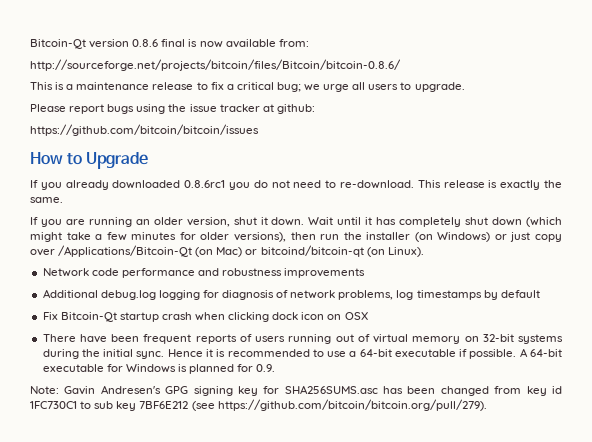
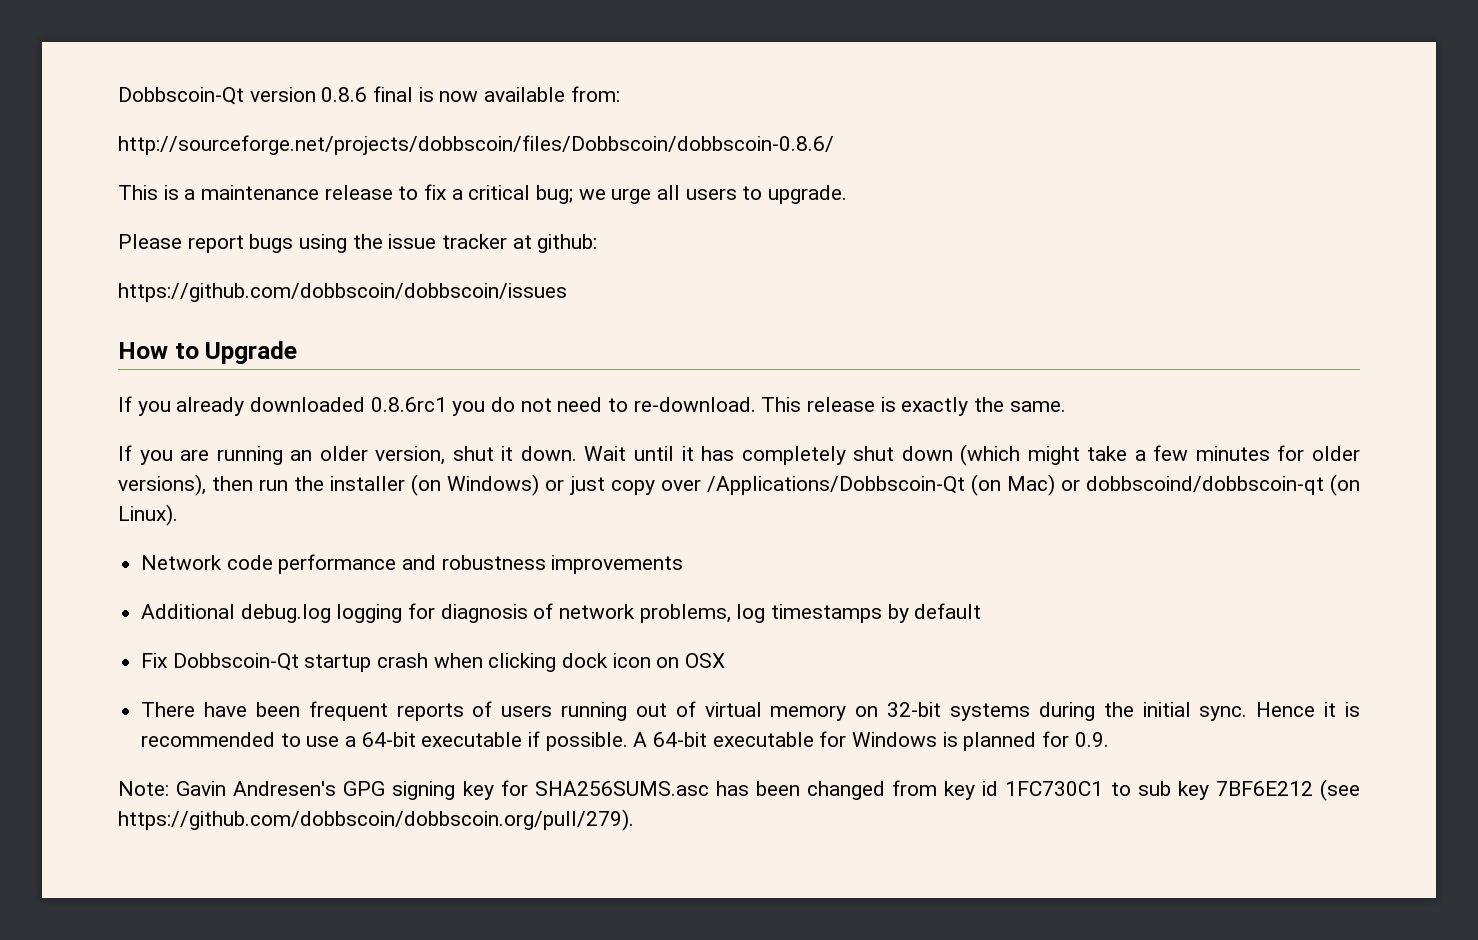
- Bitcoin-Qt version 0.8.6 final is now available from:
+ Dobbscoin-Qt version 0.8.6 final is now available from:
- http://sourceforge.net/projects/bitcoin/files/Bitcoin/bitcoin-0.8.6/
+ http://sourceforge.net/projects/dobbscoin/files/Dobbscoin/dobbscoin-0.8.6/
- https://github.com/bitcoin/bitcoin/issues
+ https://github.com/dobbscoin/dobbscoin/issues
- Wait until it has completely shut down (which might take a few minutes for older versions), then run the installer (on Windows) or just copy over /Applications/Bitcoin-Qt (on Mac) or bitcoind/bitcoin-qt (on Linux).
+ Wait until it has completely shut down (which might take a few minutes for older versions), then run the installer (on Windows) or just copy over /Applications/Dobbscoin-Qt (on Mac) or dobbscoind/dobbscoin-qt (on Linux).
- Fix Bitcoin-Qt startup crash when clicking dock icon on OSX
+ Fix Dobbscoin-Qt startup crash when clicking dock icon on OSX
- Note: Gavin Andresen's GPG signing key for SHA256SUMS.asc has been changed from key id 1FC730C1 to sub key 7BF6E212 (see https://github.com/bitcoin/bitcoin.org/pull/279).
+ Note: Gavin Andresen's GPG signing key for SHA256SUMS.asc has been changed from key id 1FC730C1 to sub key 7BF6E212 (see https://github.com/dobbscoin/dobbscoin.org/pull/279).

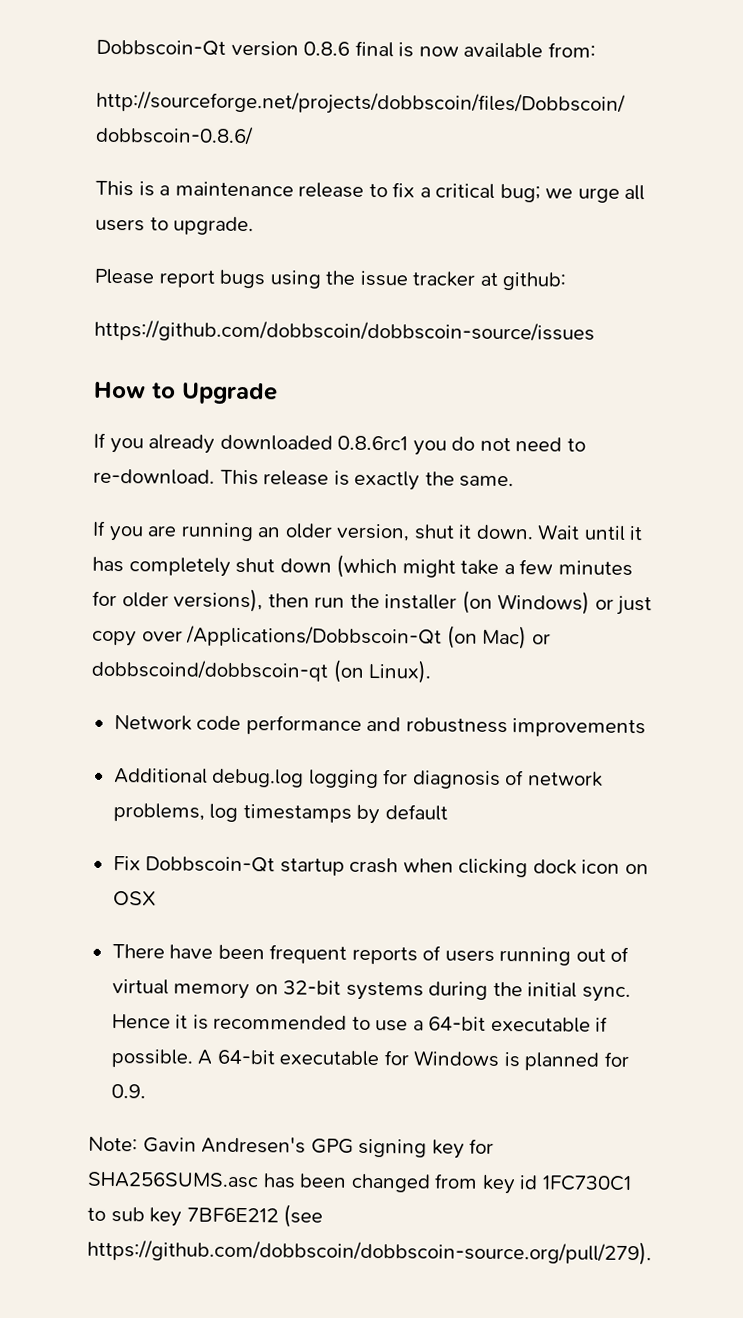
- https://github.com/dobbscoin/dobbscoin/issues
+ https://github.com/dobbscoin/dobbscoin-source/issues
- Note: Gavin Andresen's GPG signing key for SHA256SUMS.asc has been changed from key id 1FC730C1 to sub key 7BF6E212 (see https://github.com/dobbscoin/dobbscoin.org/pull/279).
+ Note: Gavin Andresen's GPG signing key for SHA256SUMS.asc has been changed from key id 1FC730C1 to sub key 7BF6E212 (see https://github.com/dobbscoin/dobbscoin-source.org/pull/279).

